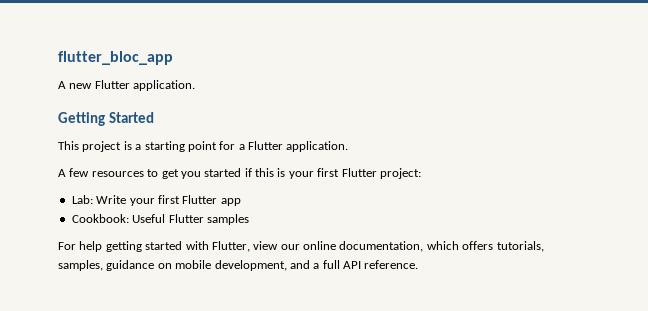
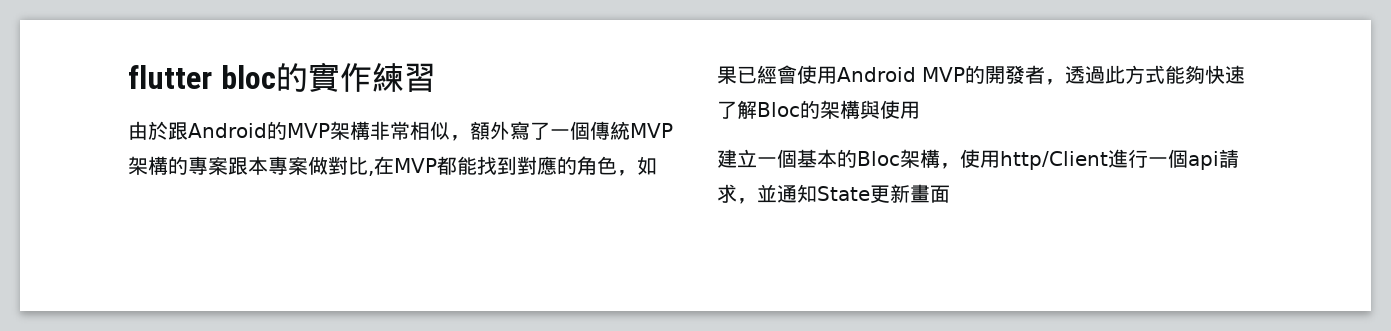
- flutter_bloc_app
- A new Flutter application.
- Getting Started
- This project is a starting point for a Flutter application.
- A few resources to get you started if this is your first Flutter project:
- Lab: Write your first Flutter app
- Cookbook: Useful Flutter samples
- For help getting started with Flutter, view our online documentation, which offers tutorials, samples, guidance on mobile development, and a full API reference.
+ flutter bloc的實作練習
+ 由於跟Android的MVP架構非常相似，額外寫了一個傳統MVP架構的專案跟本專案做對比,在MVP都能找到對應的角色，如果已經會使用Android MVP的開發者，透過此方式能夠快速了解Bloc的架構與使用
+ 建立一個基本的Bloc架構，使用http/Client進行一個api請求，並通知State更新畫面

